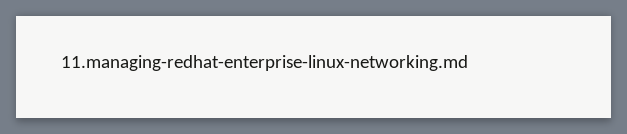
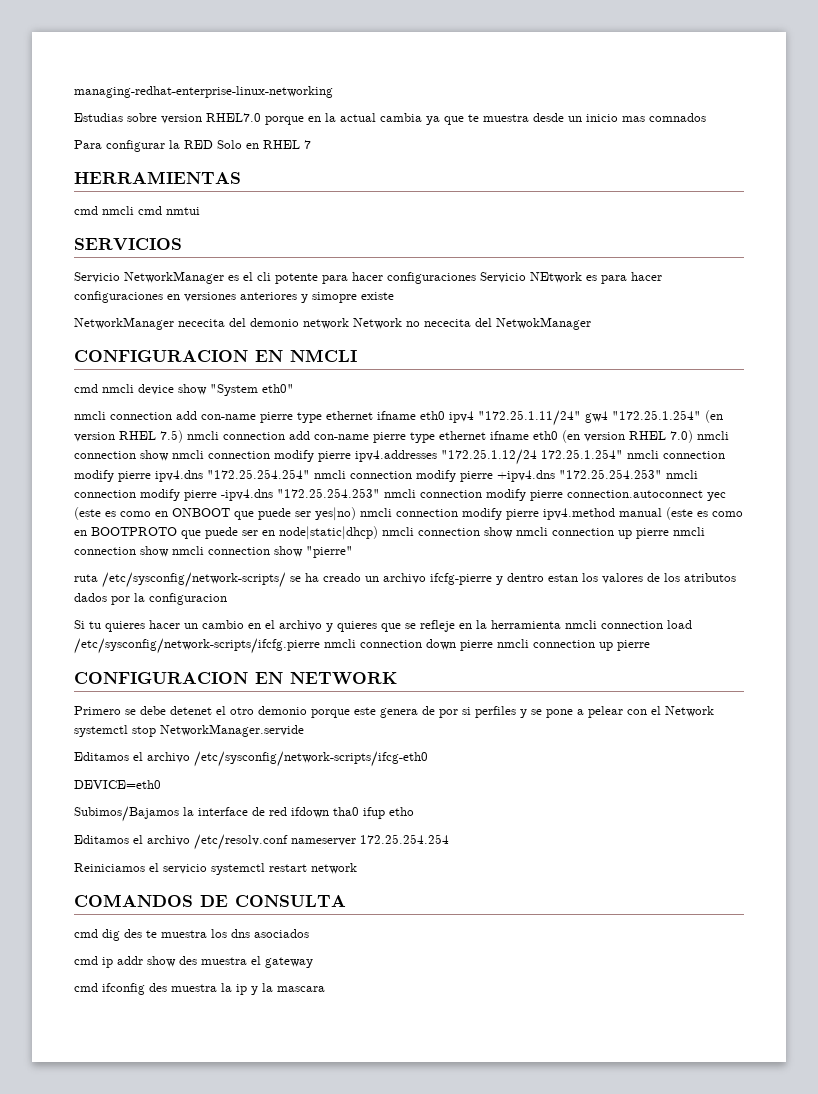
- 11.managing-redhat-enterprise-linux-networking.md
+ managing-redhat-enterprise-linux-networking
+ Estudias sobre version RHEL7.0 porque en la actual cambia ya que te muestra desde un inicio mas comnados
+ Para configurar la RED Solo en RHEL 7
+ HERRAMIENTAS
+ cmd nmcli cmd nmtui
+ SERVICIOS
+ Servicio NetworkManager es el cli potente para hacer configuraciones Servicio NEtwork es para hacer configuraciones en versiones anteriores y simopre existe
+ NetworkManager nececita del demonio network Network no nececita del NetwokManager
+ CONFIGURACION EN NMCLI
+ cmd nmcli device show "System eth0"
+ nmcli connection add con-name pierre type ethernet ifname eth0 ipv4 "172.25.1.11/24" gw4 "172.25.1.254" (en version RHEL 7.5) nmcli connection add con-name pierre type ethernet ifname eth0 (en version RHEL 7.0) nmcli connection show nmcli connection modify pierre ipv4.addresses "172.25.1.12/24 172.25.1.254" nmcli connection modify pierre ipv4.dns "172.25.254.254" nmcli connection modify pierre +ipv4.dns "172.25.254.253" nmcli connection modify pierre -ipv4.dns "172.25.254.253" nmcli connection modify pierre connection.autoconnect yec (este es como en ONBOOT que puede ser yes|no) nmcli connection modify pierre ipv4.method manual (este es como en BOOTPROTO que puede ser en node|static|dhcp) nmcli connection show nmcli connection up pierre nmcli connection show nmcli connection show "pierre"
+ ruta /etc/sysconfig/network-scripts/ se ha creado un archivo ifcfg-pierre y dentro estan los valores de los atributos dados por la configuracion
+ Si tu quieres hacer un cambio en el archivo y quieres que se refleje en la herramienta nmcli connection load /etc/sysconfig/network-scripts/ifcfg.pierre nmcli connection down pierre nmcli connection up pierre
+ CONFIGURACION EN NETWORK
+ Primero se debe detenet el otro demonio porque este genera de por si perfiles y se pone a pelear con el Network systemctl stop NetworkManager.servide
+ Editamos el archivo /etc/sysconfig/network-scripts/ifcg-eth0
+ DEVICE=eth0
+ Subimos/Bajamos la interface de red ifdown tha0 ifup etho
+ Editamos el archivo /etc/resolv.conf nameserver 172.25.254.254
+ Reiniciamos el servicio systemctl restart network
+ COMANDOS DE CONSULTA
+ cmd dig des te muestra los dns asociados
+ cmd ip addr show des muestra el gateway
+ cmd ifconfig des muestra la ip y la mascara

